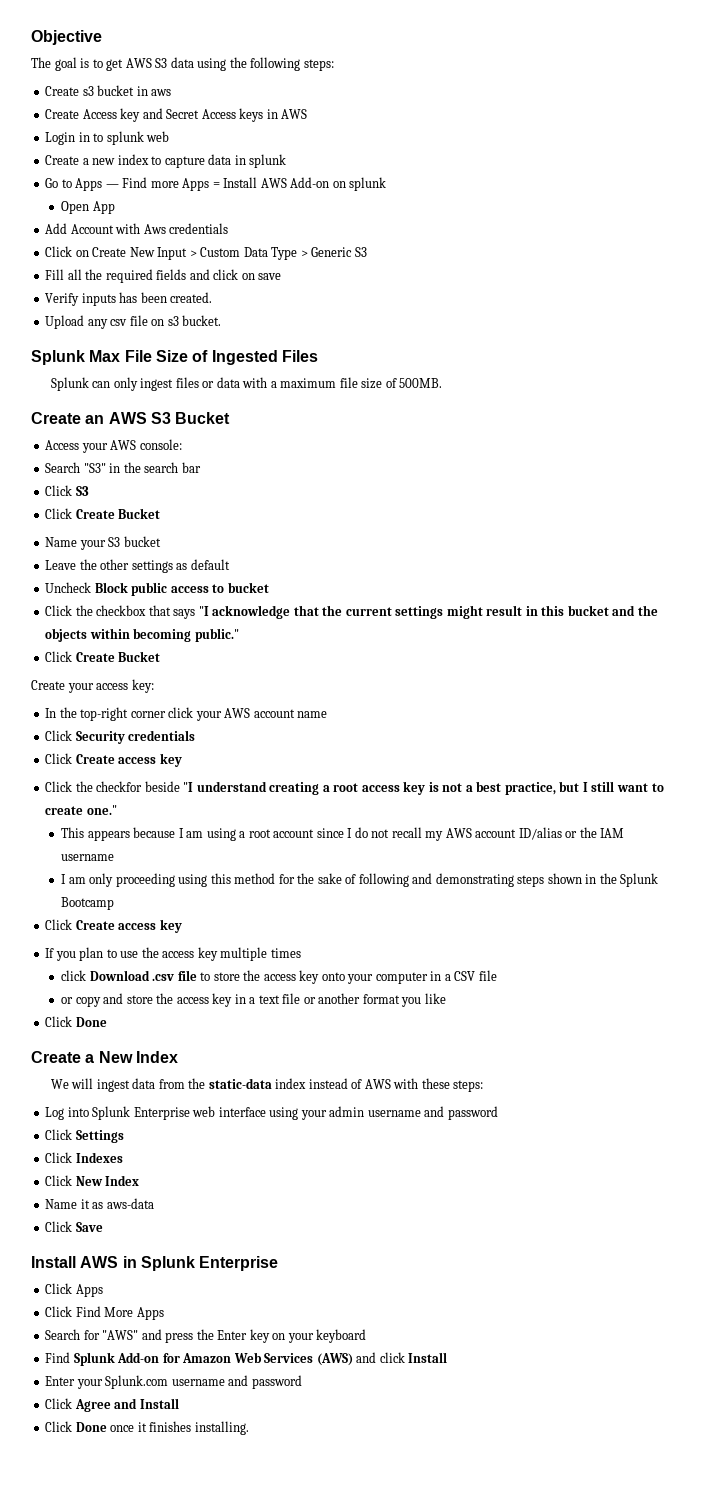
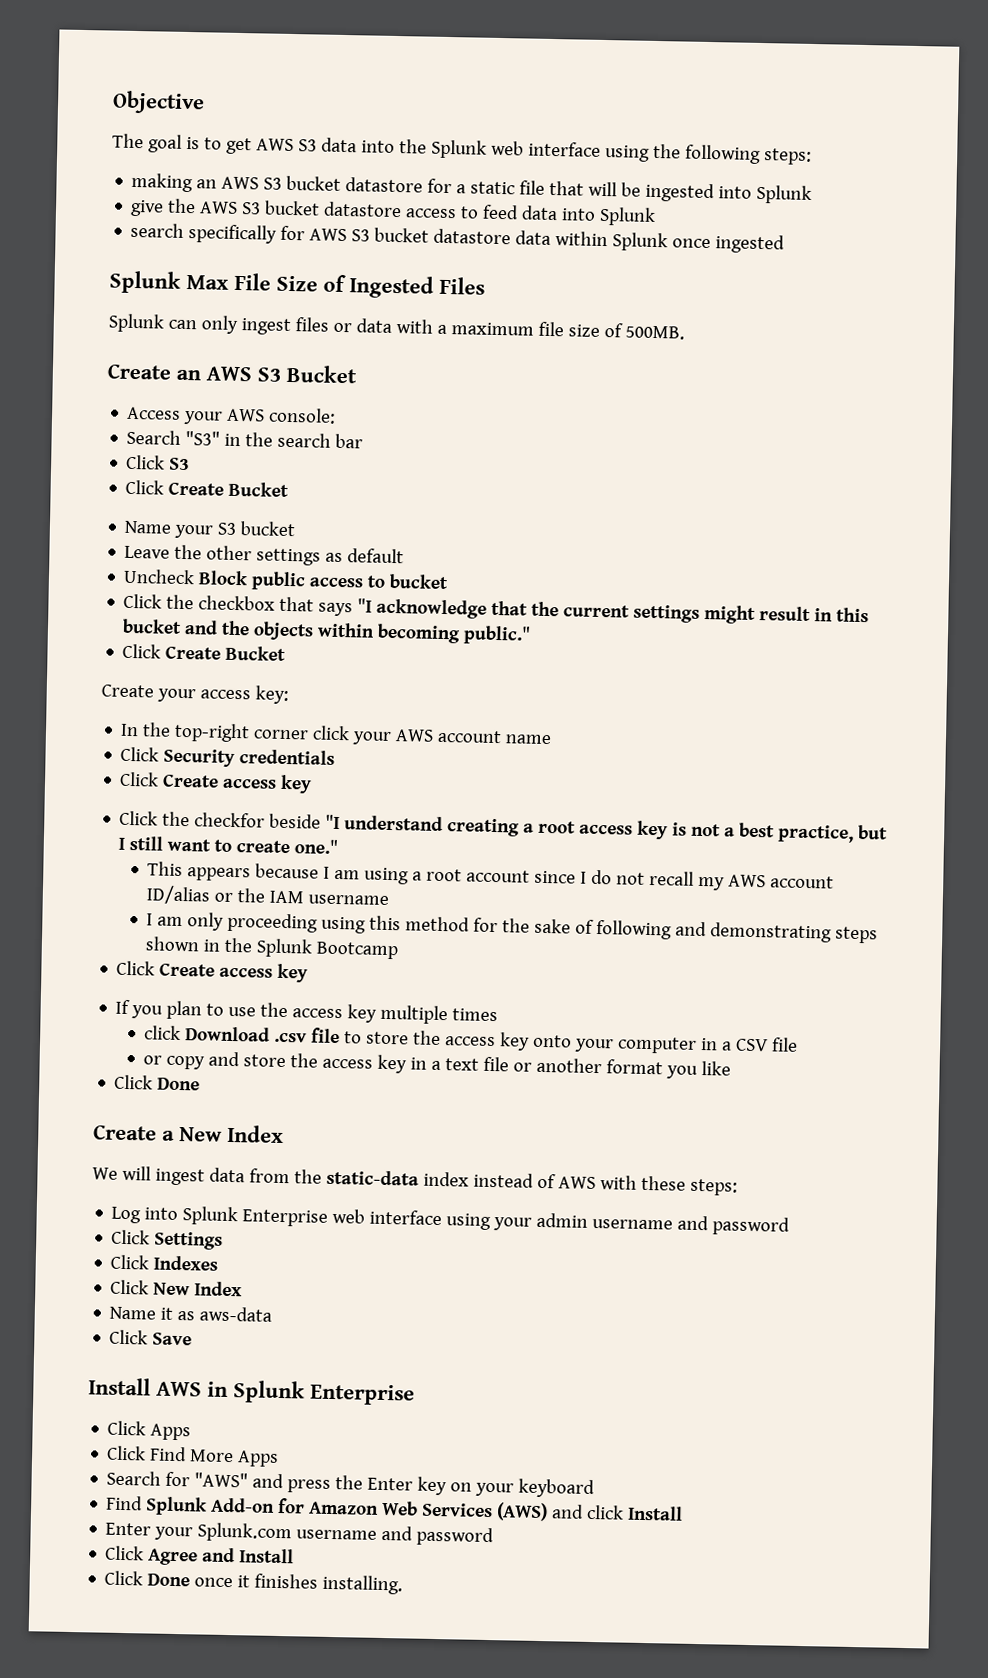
- The goal is to get AWS S3 data using the following steps:
+ The goal is to get AWS S3 data into the Splunk web interface using the following steps:
- Create s3 bucket in aws
- Create Access key and Secret Access keys in AWS
- Login in to splunk web
- Create a new index to capture data in splunk
- Go to Apps — Find more Apps = Install AWS Add-on on splunk
- Open App
- Add Account with Aws credentials
- Click on Create New Input > Custom Data Type > Generic S3
- Fill all the required fields and click on save
- Verify inputs has been created.
- Upload any csv file on s3 bucket.
+ making an AWS S3 bucket datastore for a static file that will be ingested into Splunk
+ give the AWS S3 bucket datastore access to feed data into Splunk
+ search specifically for AWS S3 bucket datastore data within Splunk once ingested

